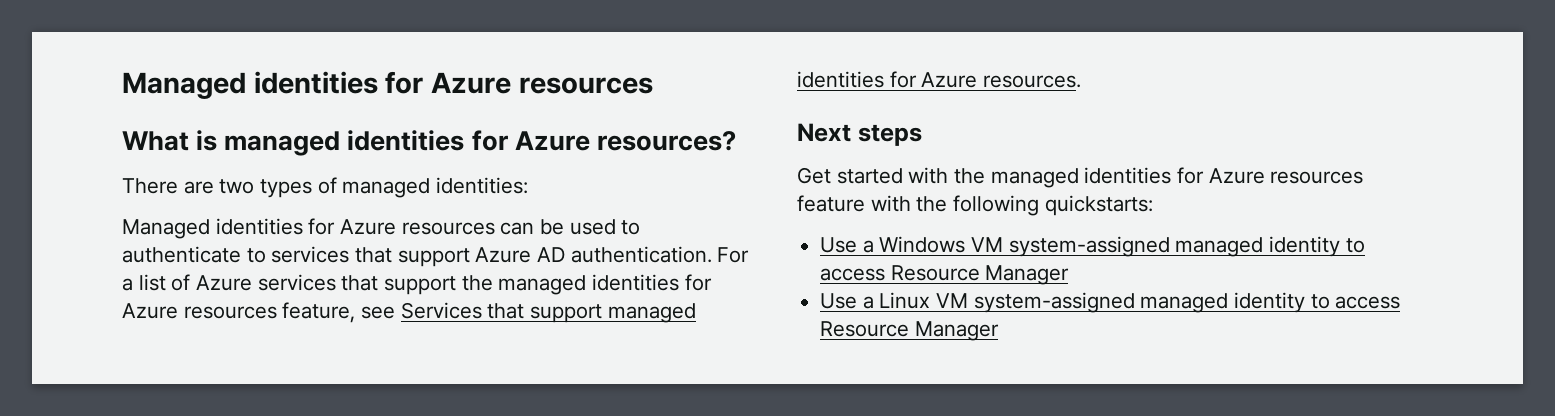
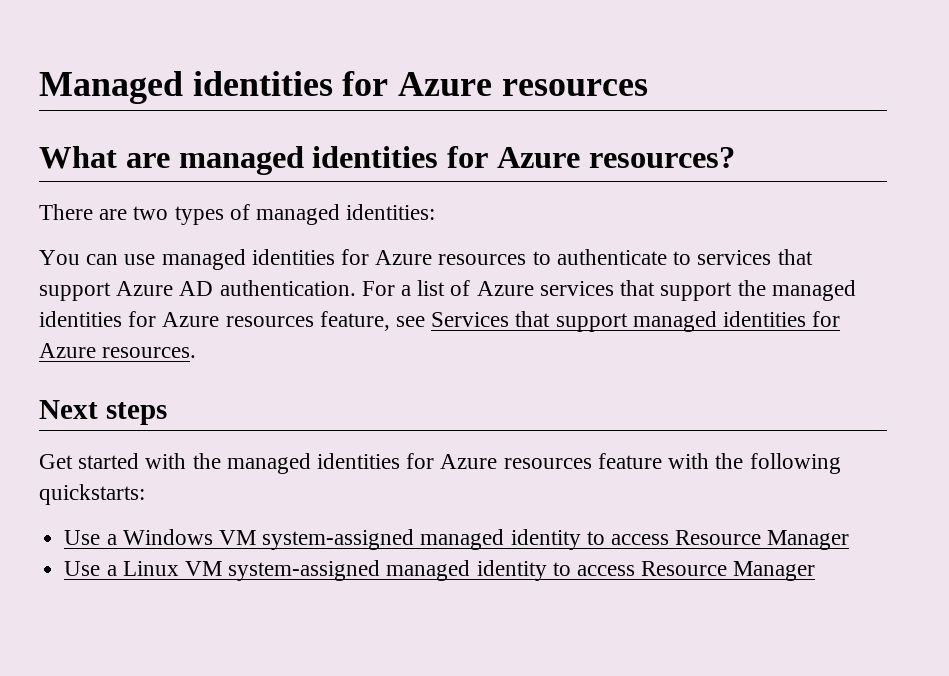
- What is managed identities for Azure resources?
+ What are managed identities for Azure resources?
- Managed identities for Azure resources can be used to authenticate to services that support Azure AD authentication.
+ You can use managed identities for Azure resources to authenticate to services that support Azure AD authentication.

